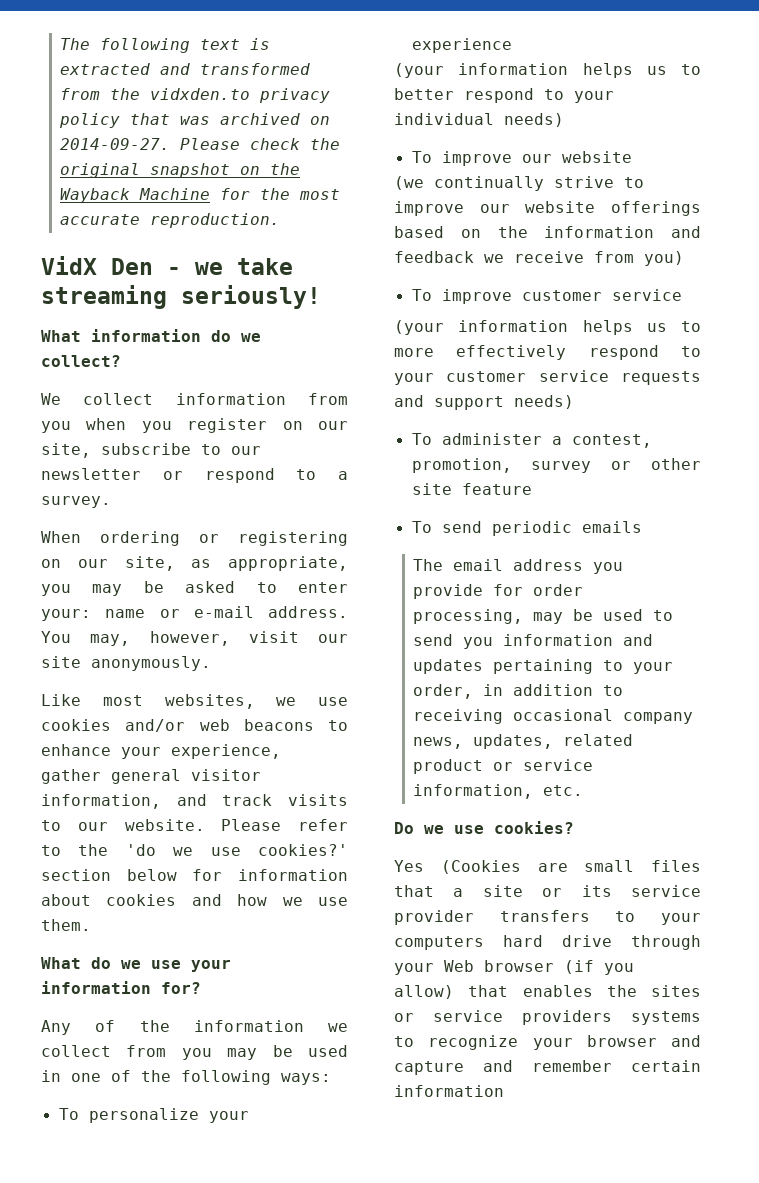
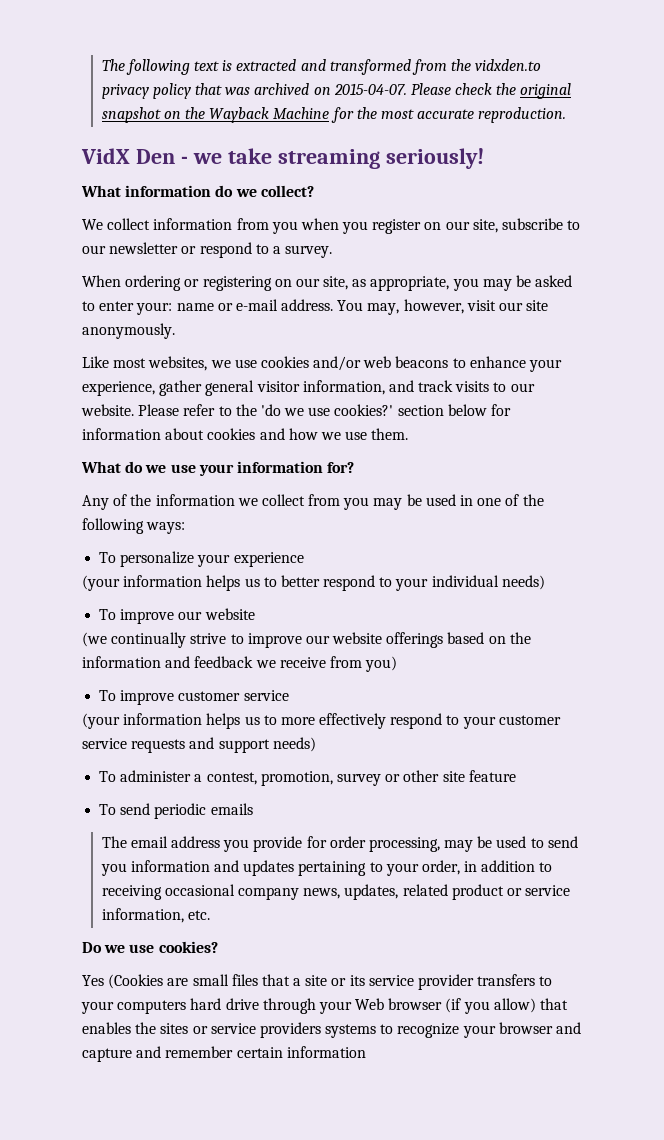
- The following text is extracted and transformed from the vidxden.to privacy policy that was archived on 2014-09-27.
+ The following text is extracted and transformed from the vidxden.to privacy policy that was archived on 2015-04-07.

